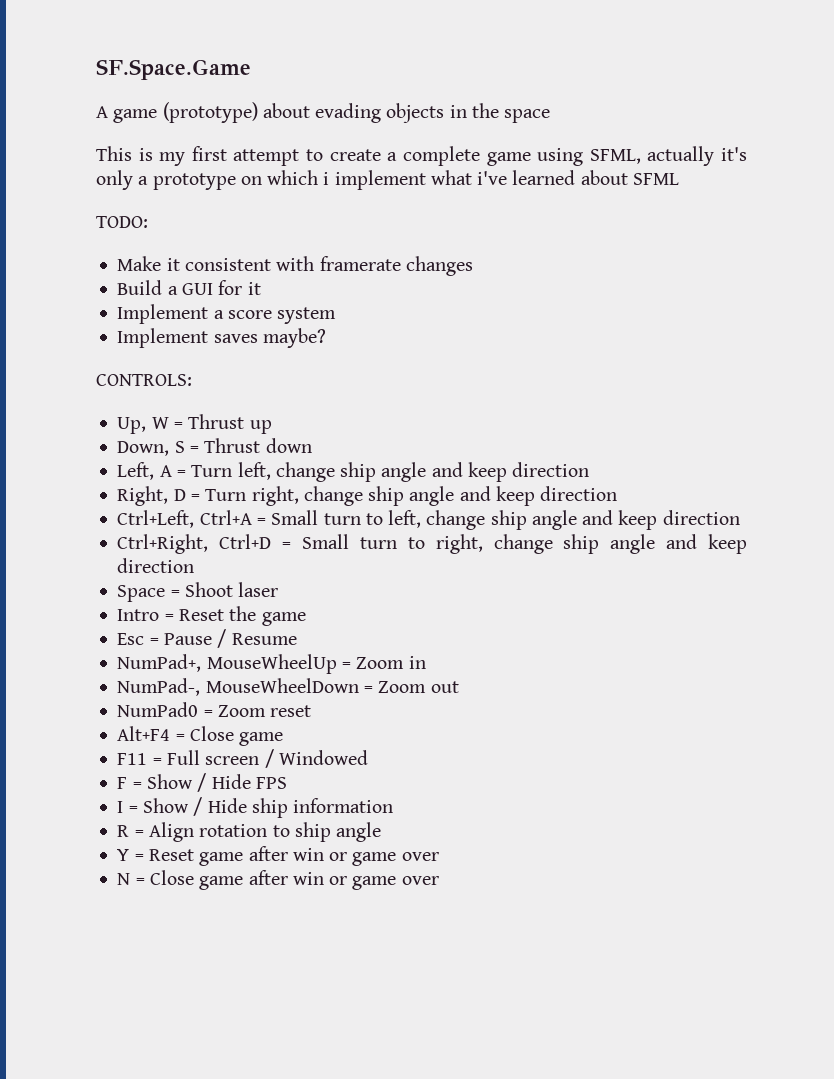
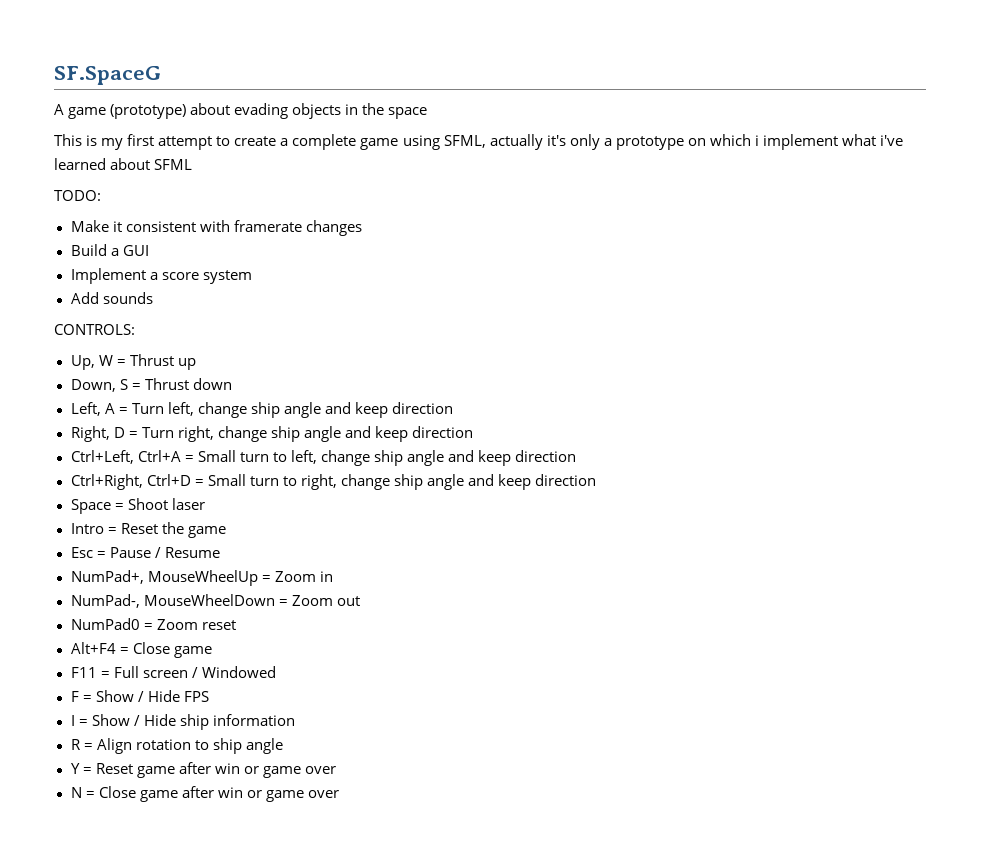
- SF.Space.Game
+ SF.SpaceG
- Build a GUI for it
+ Build a GUI
- Implement saves maybe?
+ Add sounds

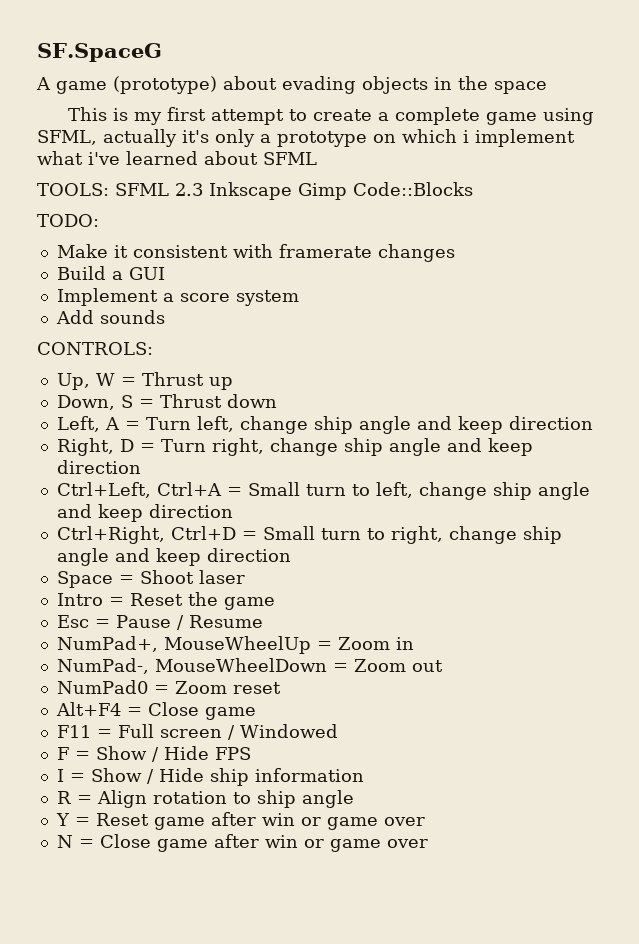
+ TOOLS: SFML 2.3 Inkscape Gimp Code::Blocks

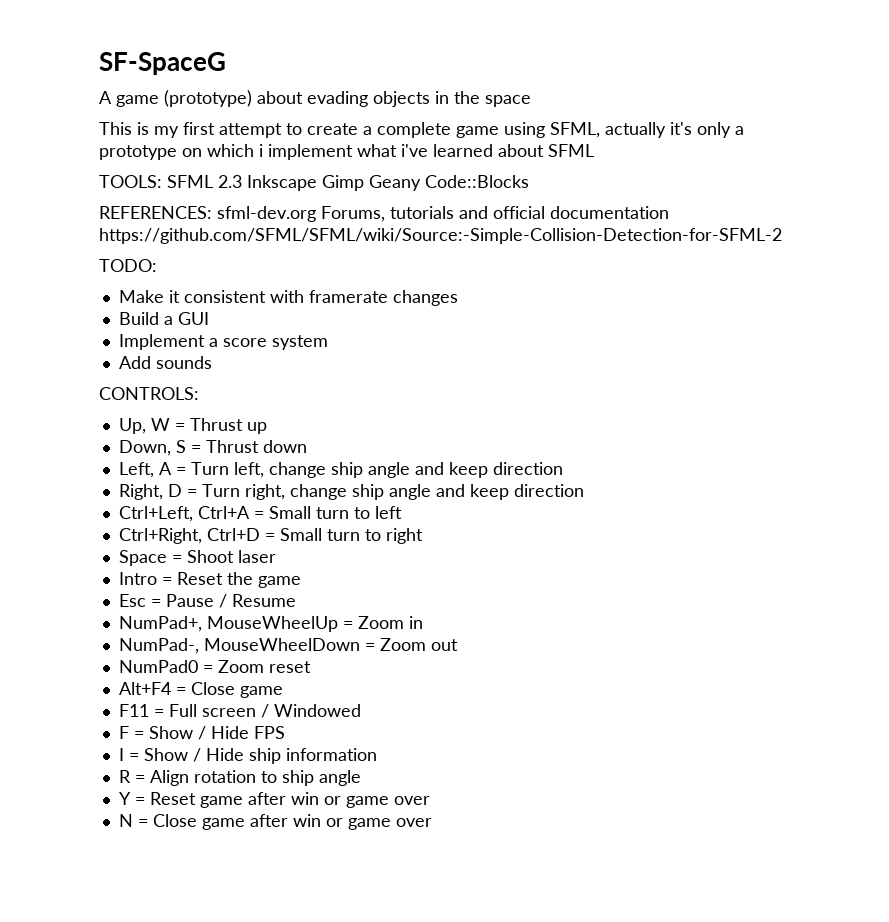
- SF.SpaceG
+ SF-SpaceG
- TOOLS: SFML 2.3 Inkscape Gimp Code::Blocks
+ TOOLS: SFML 2.3 Inkscape Gimp Geany Code::Blocks
+ REFERENCES: sfml-dev.org Forums, tutorials and official documentation https://github.com/SFML/SFML/wiki/Source:-Simple-Collision-Detection-for-SFML-2
- Ctrl+Left, Ctrl+A = Small turn to left, change ship angle and keep direction
+ Ctrl+Left, Ctrl+A = Small turn to left
- Ctrl+Right, Ctrl+D = Small turn to right, change ship angle and keep direction
+ Ctrl+Right, Ctrl+D = Small turn to right

